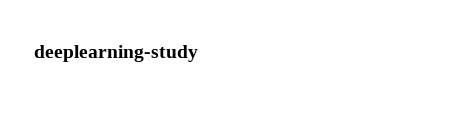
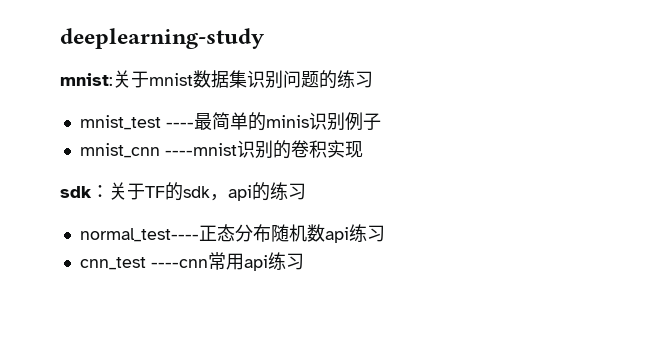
+ mnist:关于mnist数据集识别问题的练习
+ mnist_test ----最简单的minis识别例子
+ mnist_cnn ----mnist识别的卷积实现
+ sdk：关于TF的sdk，api的练习
+ normal_test----正态分布随机数api练习
+ cnn_test ----cnn常用api练习

